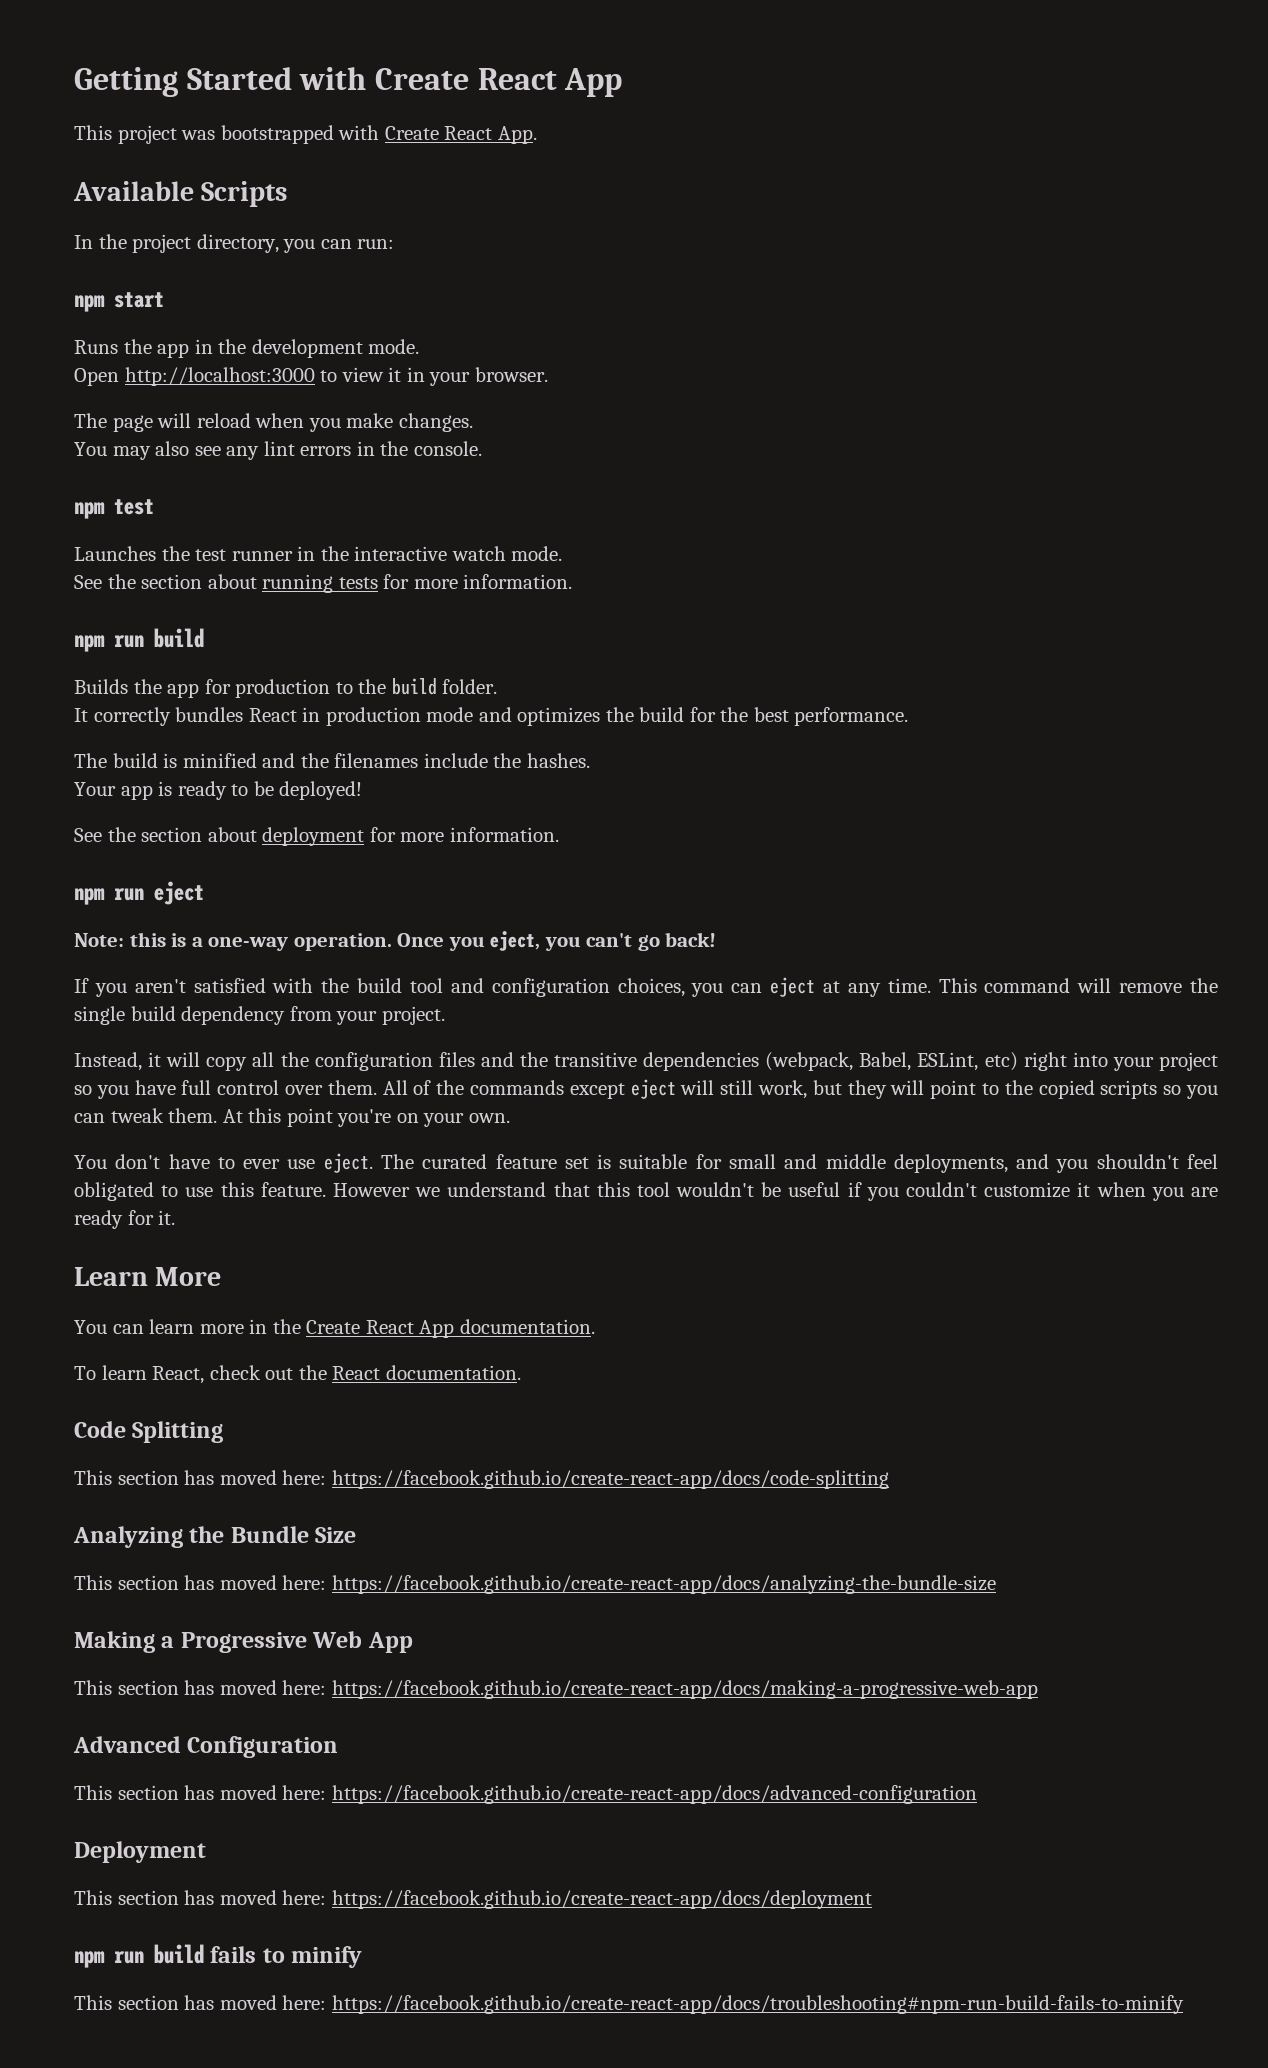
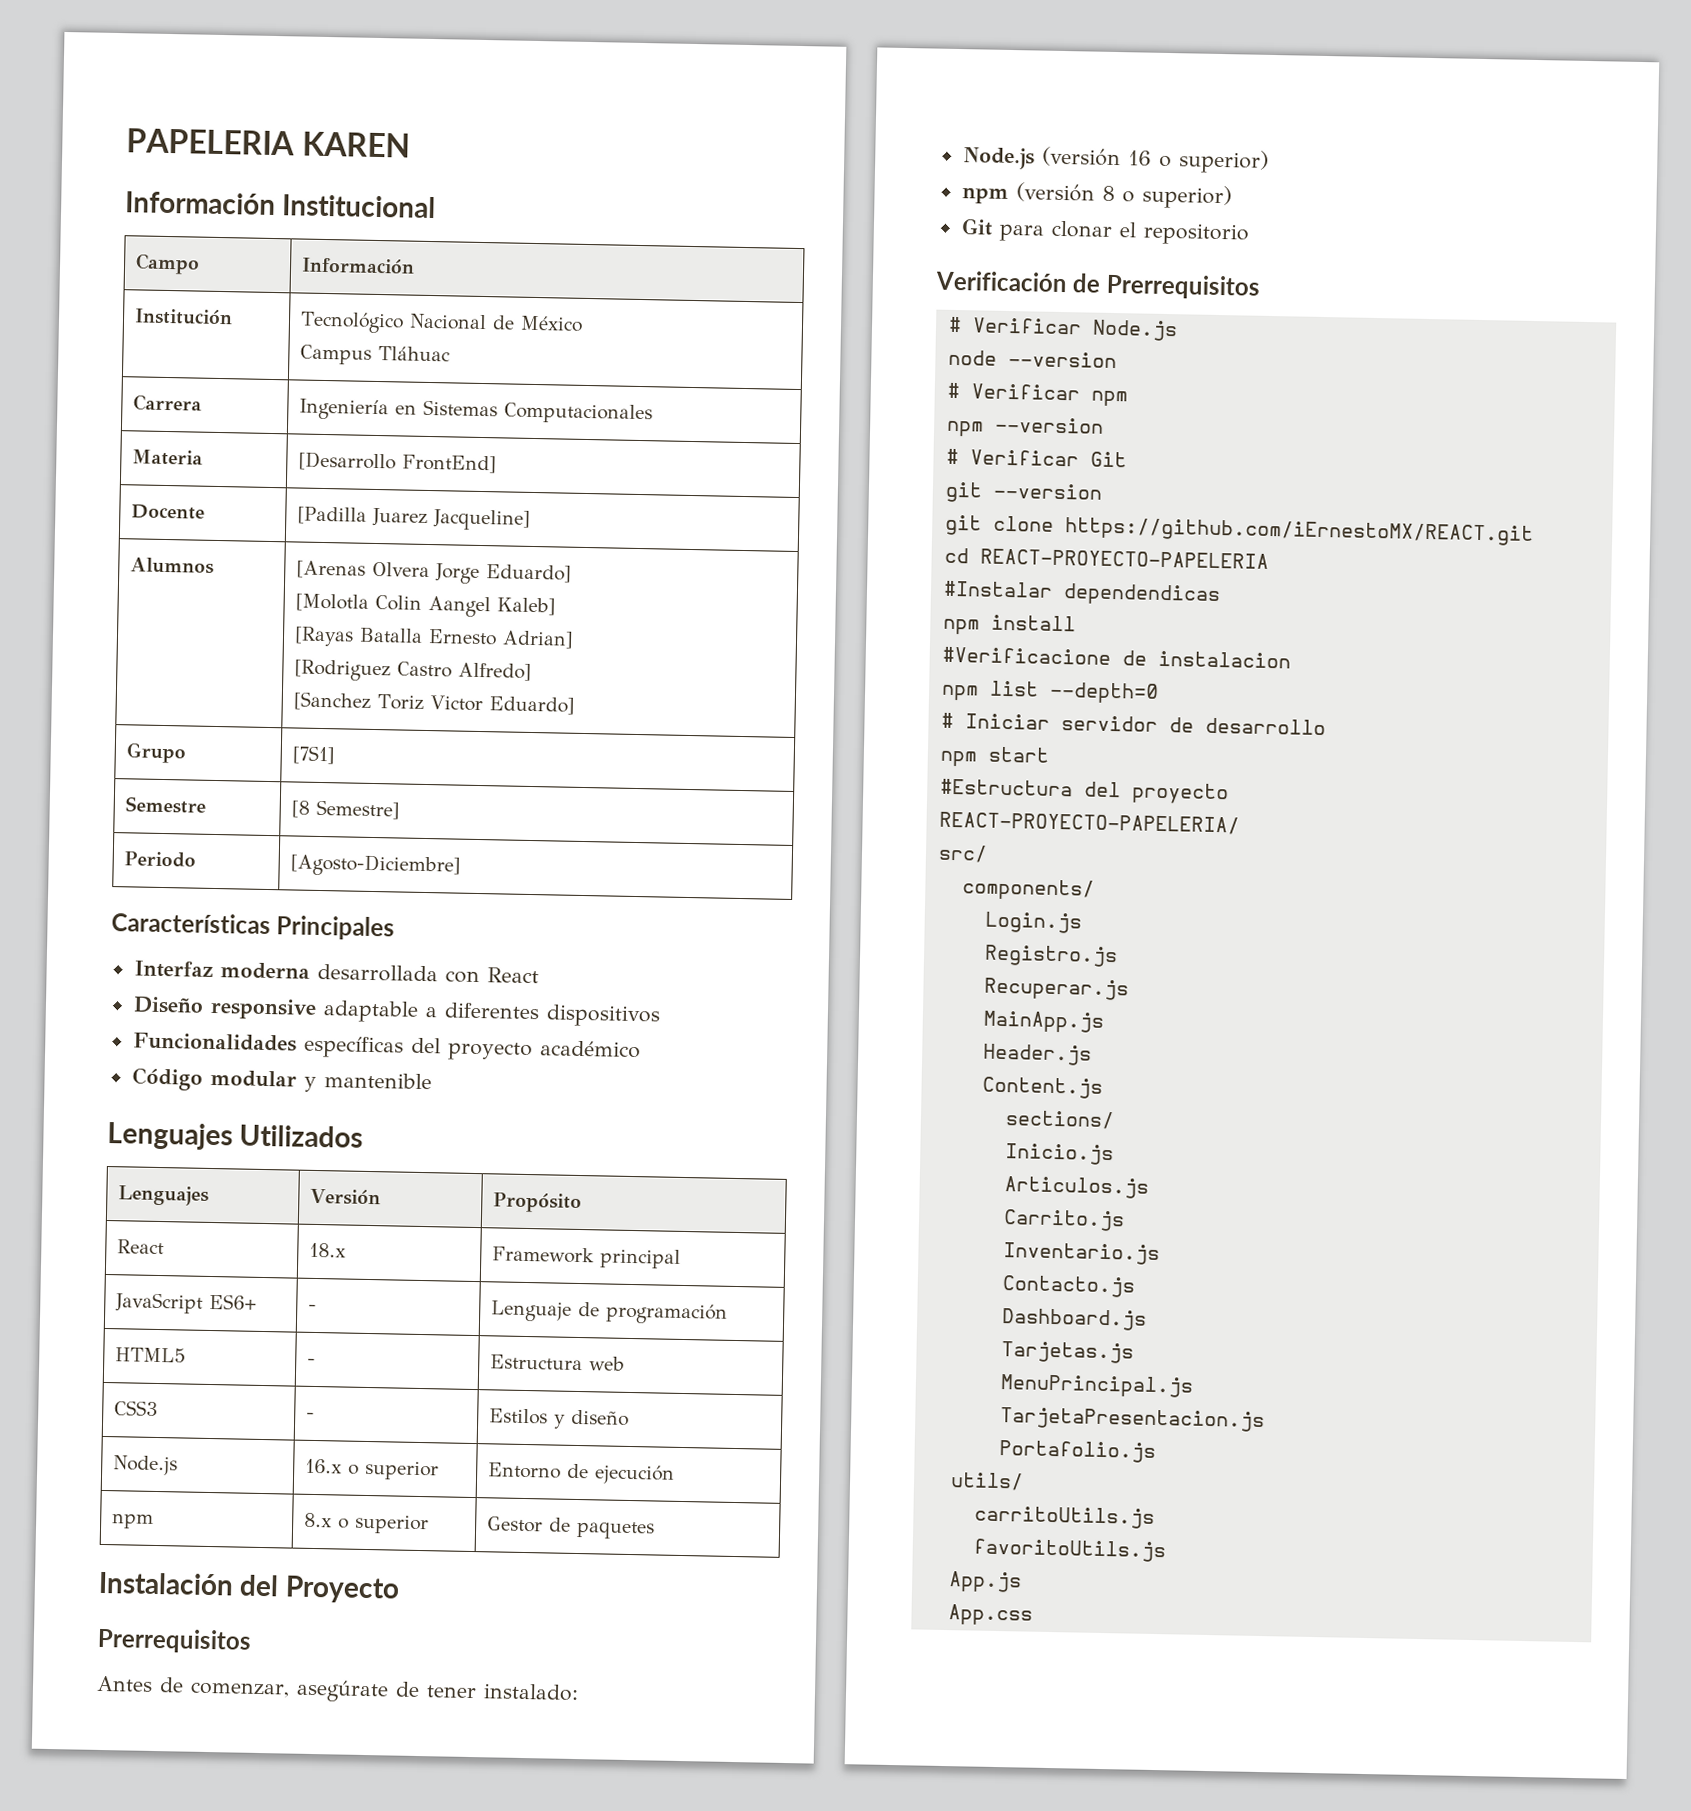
- Getting Started with Create React App
- This project was bootstrapped with Create React App.
- Available Scripts
- In the project directory, you can run:
+ PAPELERIA KAREN
+ Información Institucional
+ Campo | Información
+ Institución | Tecnológico Nacional de México
+ Campus Tláhuac
+ Carrera | Ingeniería en Sistemas Computacionales
+ Materia | [Desarrollo FrontEnd]
+ Docente | [Padilla Juarez Jacqueline]
+ Alumnos | [Arenas Olvera Jorge Eduardo]
+ [Molotla Colin Aangel Kaleb]
+ [Rayas Batalla Ernesto Adrian]
+ [Rodriguez Castro Alfredo]
+ [Sanchez Toriz Victor Eduardo]
+ Grupo | [7S1]
+ Semestre | [8 Semestre]
+ Periodo | [Agosto-Diciembre]
+ Características Principales
+ Interfaz moderna desarrollada con React
+ Diseño responsive adaptable a diferentes dispositivos
+ Funcionalidades específicas del proyecto académico
+ Código modular y mantenible
+ Lenguajes Utilizados
+ Lenguajes | Versión | Propósito
+ React | 18.x | Framework principal
+ JavaScript ES6+ | - | Lenguaje de programación
+ HTML5 | - | Estructura web
+ CSS3 | - | Estilos y diseño
+ Node.js | 16.x o superior | Entorno de ejecución
+ npm | 8.x o superior | Gestor de paquetes
+ Instalación del Proyecto
+ Prerrequisitos
+ Antes de comenzar, asegúrate de tener instalado:
+ Node.js (versión 16 o superior)
+ npm (versión 8 o superior)
+ Git para clonar el repositorio
+ Verificación de Prerrequisitos
+ # Verificar Node.js
+ node --version
+ # Verificar npm
+ npm --version
+ # Verificar Git
+ git --version
+ git clone https://github.com/iErnestoMX/REACT.git
+ cd REACT-PROYECTO-PAPELERIA
+ #Instalar dependendicas
+ npm install
+ #Verificacione de instalacion
+ npm list --depth=0
+ # Iniciar servidor de desarrollo
  npm start
- Runs the app in the development mode.
- Open http://localhost:3000 to view it in your browser.
- The page will reload when you make changes.
- You may also see any lint errors in the console.
- npm test
- Launches the test runner in the interactive watch mode.
- See the section about running tests for more information.
- npm run build
- Builds the app for production to the build folder.
- It correctly bundles React in production mode and optimizes the build for the best performance.
- The build is minified and the filenames include the hashes.
- Your app is ready to be deployed!
- See the section about deployment for more information.
- npm run eject
- Note: this is a one-way operation. Once you eject, you can't go back!
- If you aren't satisfied with the build tool and configuration choices, you can eject at any time. This command will remove the single build dependency from your project.
- Instead, it will copy all the configuration files and the transitive dependencies (webpack, Babel, ESLint, etc) right into your project so you have full control over them. All of the commands except eject will still work, but they will point to the copied scripts so you can tweak them. At this point you're on your own.
- You don't have to ever use eject. The curated feature set is suitable for small and middle deployments, and you shouldn't feel obligated to use this feature. However we understand that this tool wouldn't be useful if you couldn't customize it when you are ready for it.
- Learn More
- You can learn more in the Create React App documentation.
- To learn React, check out the React documentation.
- Code Splitting
- This section has moved here: https://facebook.github.io/create-react-app/docs/code-splitting
- Analyzing the Bundle Size
- This section has moved here: https://facebook.github.io/create-react-app/docs/analyzing-the-bundle-size
- Making a Progressive Web App
- This section has moved here: https://facebook.github.io/create-react-app/docs/making-a-progressive-web-app
- Advanced Configuration
- This section has moved here: https://facebook.github.io/create-react-app/docs/advanced-configuration
- Deployment
- This section has moved here: https://facebook.github.io/create-react-app/docs/deployment
- npm run build fails to minify
- This section has moved here: https://facebook.github.io/create-react-app/docs/troubleshooting#npm-run-build-fails-to-minify
+ #Estructura del proyecto
+ REACT-PROYECTO-PAPELERIA/
+ src/
+ components/
+ Login.js
+ Registro.js
+ Recuperar.js
+ MainApp.js
+ Header.js
+ Content.js
+ sections/
+ Inicio.js
+ Articulos.js
+ Carrito.js
+ Inventario.js
+ Contacto.js
+ Dashboard.js
+ Tarjetas.js
+ MenuPrincipal.js
+ TarjetaPresentacion.js
+ Portafolio.js
+ utils/
+ carritoUtils.js
+ favoritoUtils.js
+ App.js
+ App.css

